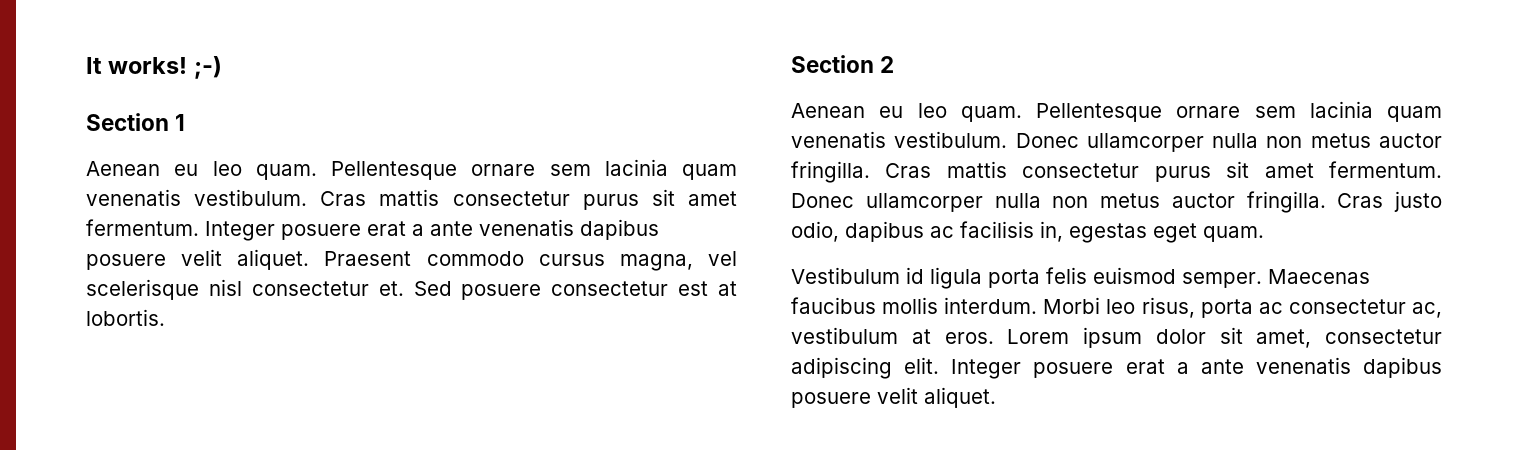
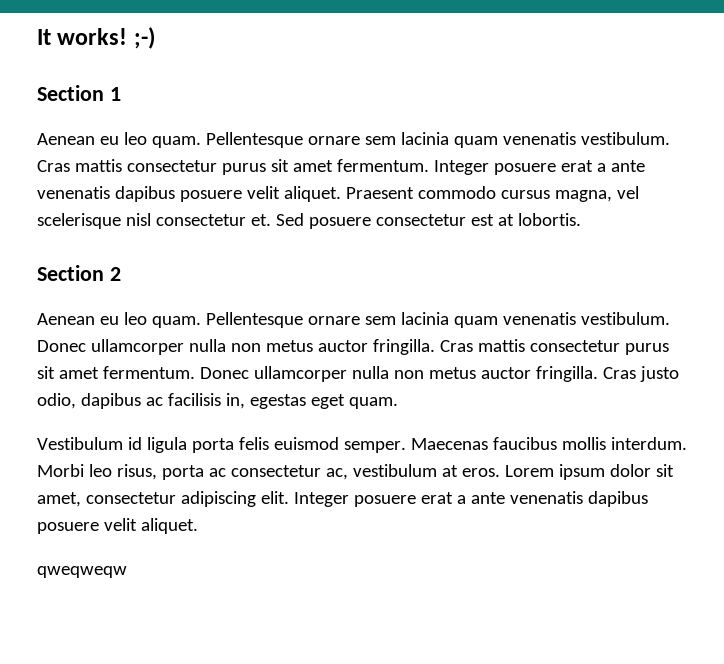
+ qweqweqw

